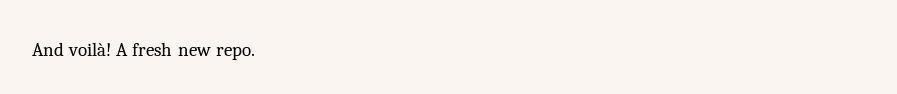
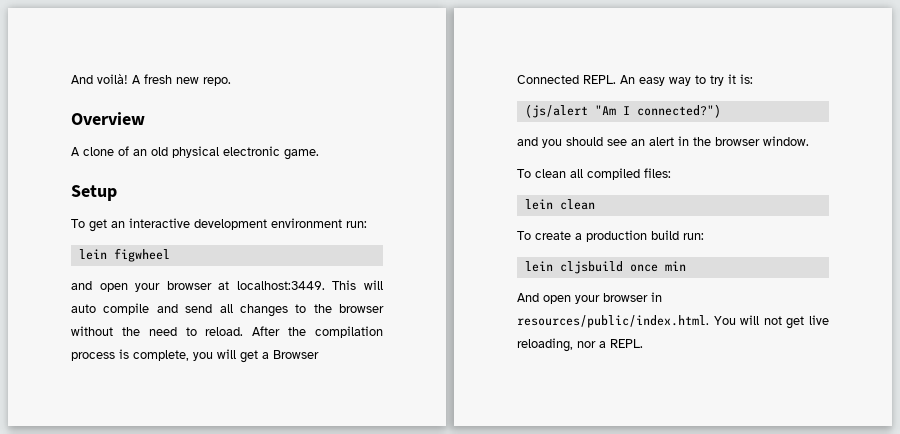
+ Overview
+ A clone of an old physical electronic game.
+ Setup
+ To get an interactive development environment run:
+ lein figwheel
+ and open your browser at localhost:3449. This will auto compile and send all changes to the browser without the need to reload. After the compilation process is complete, you will get a Browser Connected REPL. An easy way to try it is:
+ (js/alert "Am I connected?")
+ and you should see an alert in the browser window.
+ To clean all compiled files:
+ lein clean
+ To create a production build run:
+ lein cljsbuild once min
+ And open your browser in resources/public/index.html. You will not get live reloading, nor a REPL.

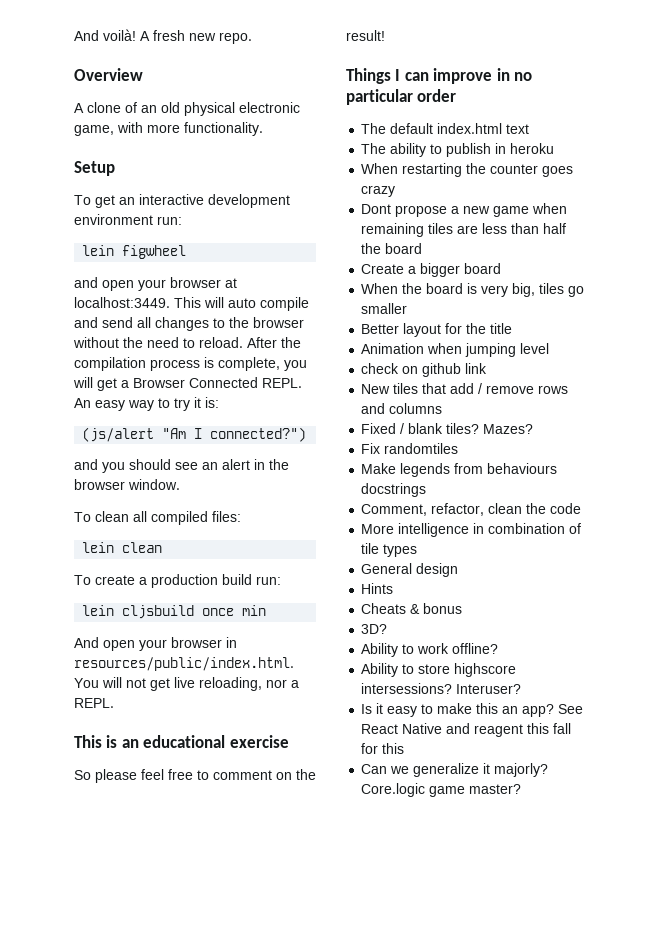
- A clone of an old physical electronic game.
+ A clone of an old physical electronic game, with more functionality.
+ This is an educational exercise
+ So please feel free to comment on the result!
+ Things I can improve in no particular order
+ The default index.html text
+ The ability to publish in heroku
+ When restarting the counter goes crazy
+ Dont propose a new game when remaining tiles are less than half the board
+ Create a bigger board
+ When the board is very big, tiles go smaller
+ Better layout for the title
+ Animation when jumping level
+ check on github link
+ New tiles that add / remove rows and columns
+ Fixed / blank tiles? Mazes?
+ Fix randomtiles
+ Make legends from behaviours docstrings
+ Comment, refactor, clean the code
+ More intelligence in combination of tile types
+ General design
+ Hints
+ Cheats & bonus
+ 3D?
+ Ability to work offline?
+ Ability to store highscore intersessions? Interuser?
+ Is it easy to make this an app? See React Native and reagent this fall for this
+ Can we generalize it majorly? Core.logic game master?

